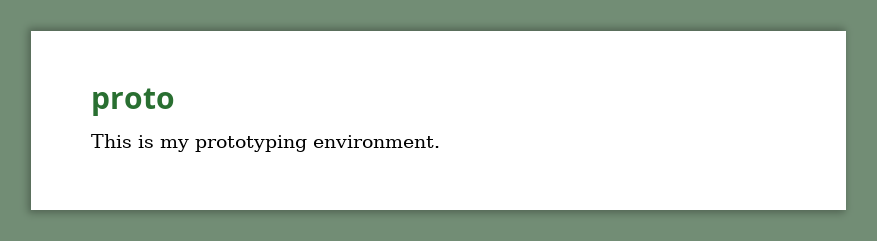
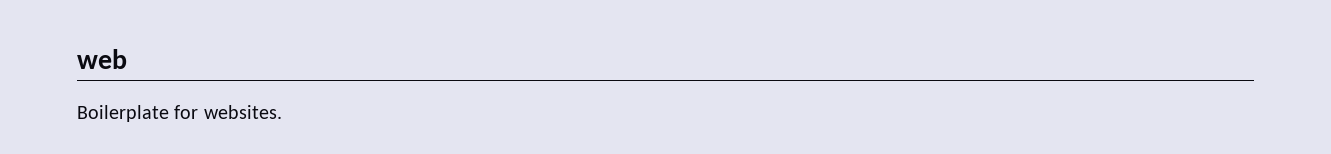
- proto
- This is my prototyping environment.
+ web
+ Boilerplate for websites.

